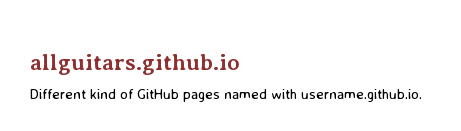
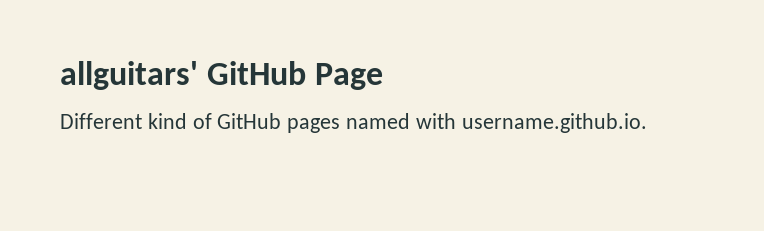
- allguitars.github.io
+ allguitars' GitHub Page

